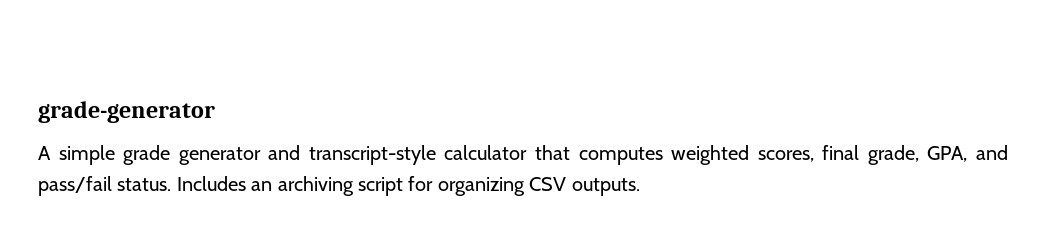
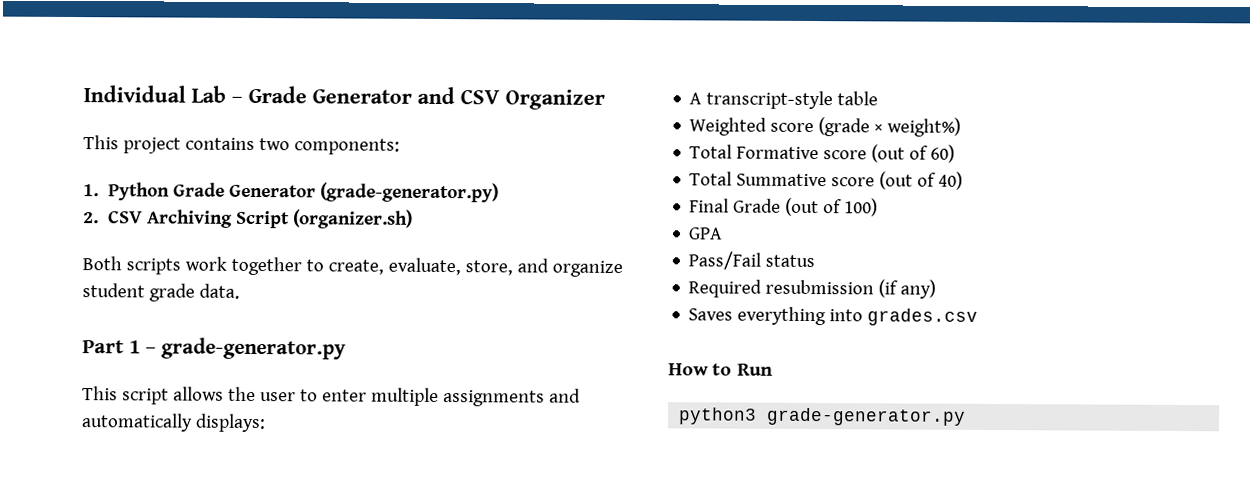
- grade-generator
- A simple grade generator and transcript-style calculator that computes weighted scores, final grade, GPA, and pass/fail status. Includes an archiving script for organizing CSV outputs.
+ Individual Lab – Grade Generator and CSV Organizer
+ This project contains two components:
+ 1. Python Grade Generator (grade-generator.py)
+ 2. CSV Archiving Script (organizer.sh)
+ Both scripts work together to create, evaluate, store, and organize student grade data.
+ Part 1 – grade-generator.py
+ This script allows the user to enter multiple assignments and automatically displays:
+ A transcript-style table
+ Weighted score (grade × weight%)
+ Total Formative score (out of 60)
+ Total Summative score (out of 40)
+ Final Grade (out of 100)
+ GPA
+ Pass/Fail status
+ Required resubmission (if any)
+ Saves everything into grades.csv
+ How to Run
+ python3 grade-generator.py

